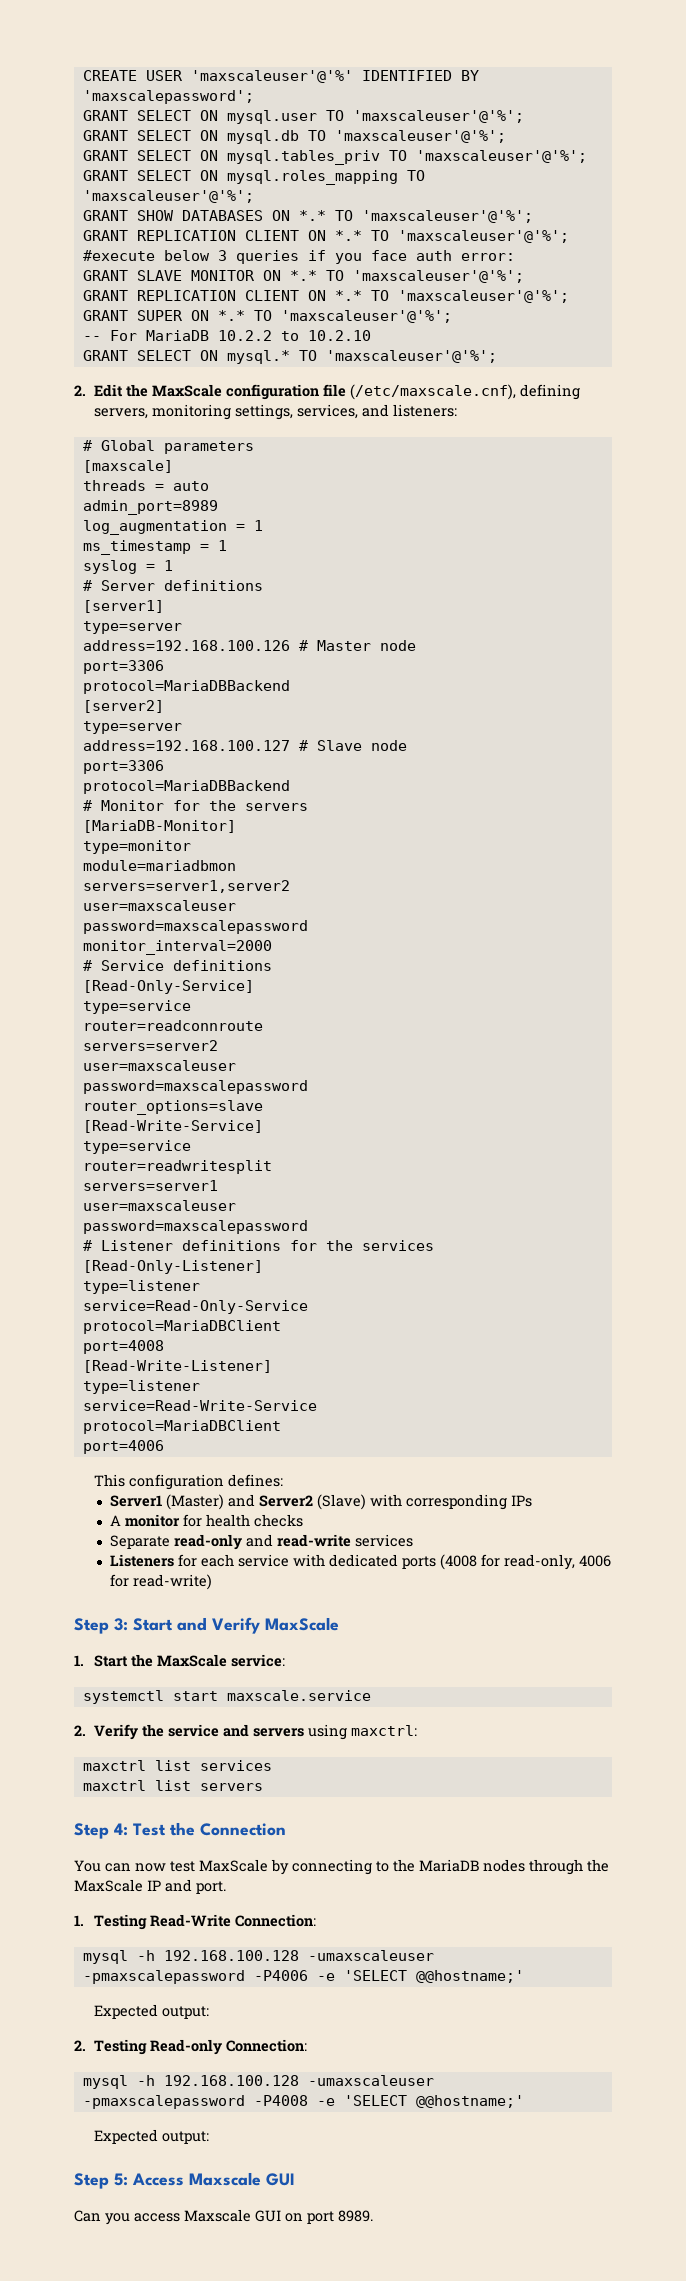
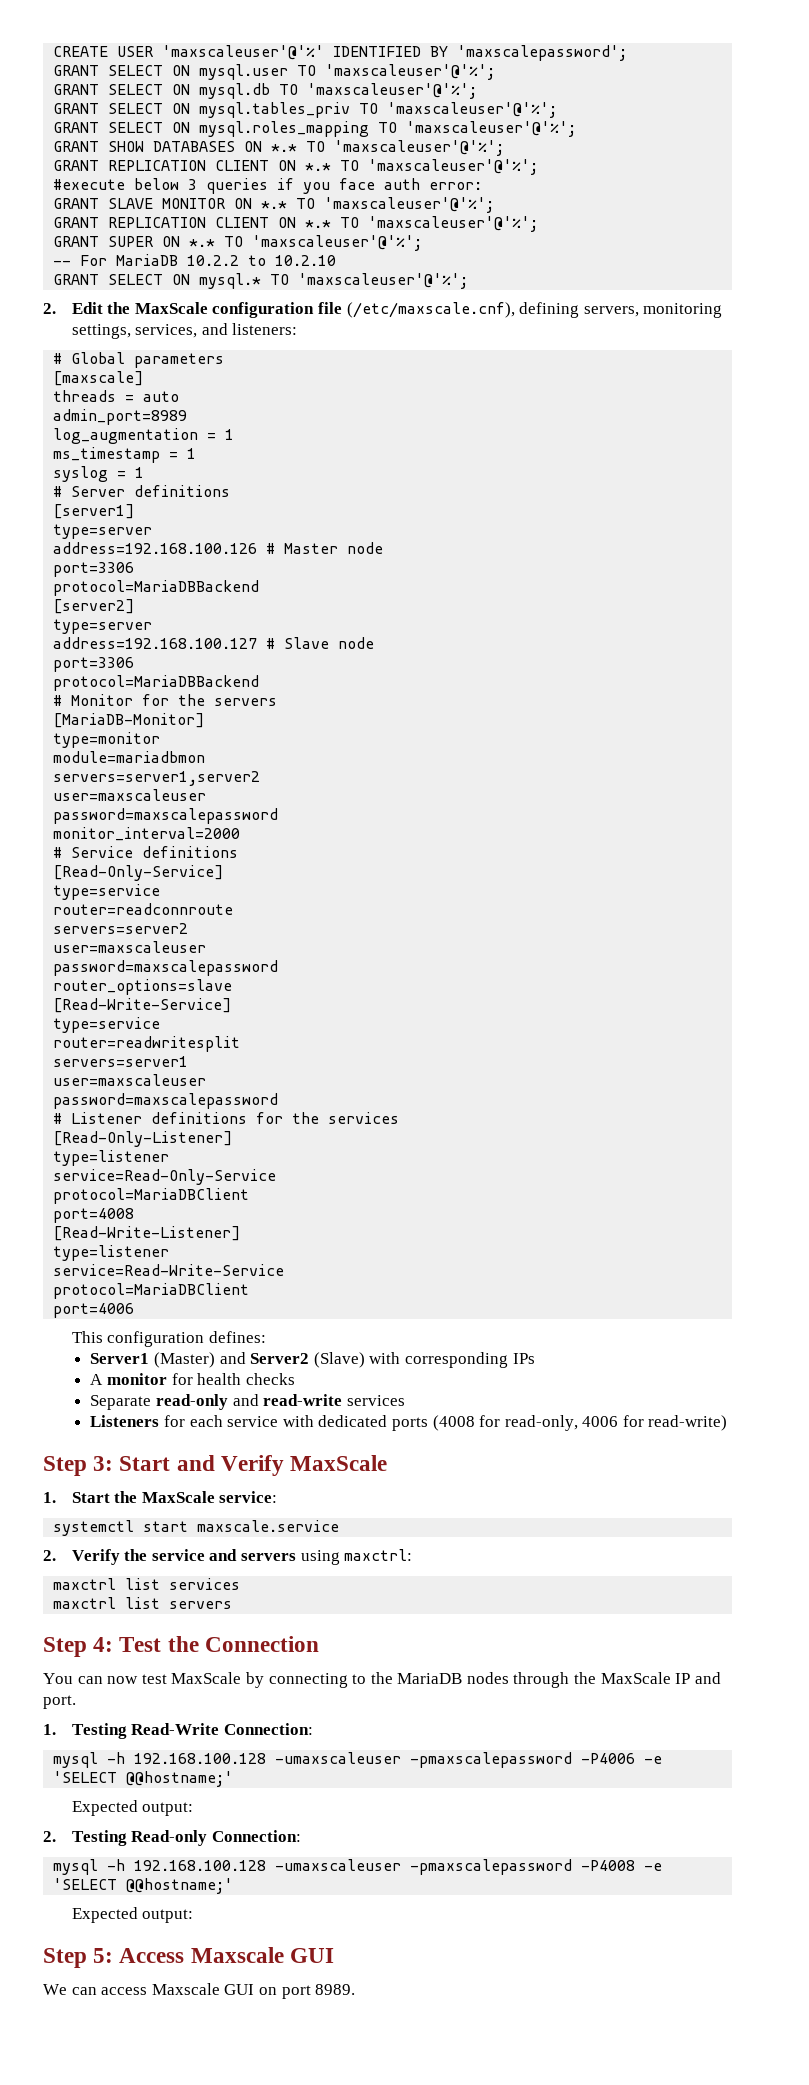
- Can you access Maxscale GUI on port 8989.
+ We can access Maxscale GUI on port 8989.

